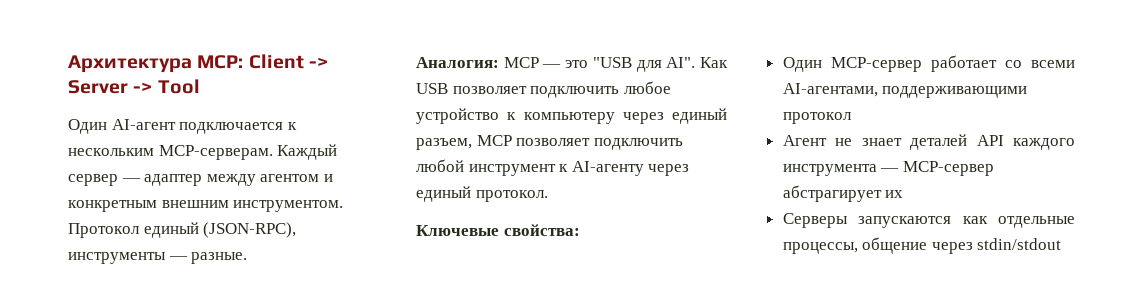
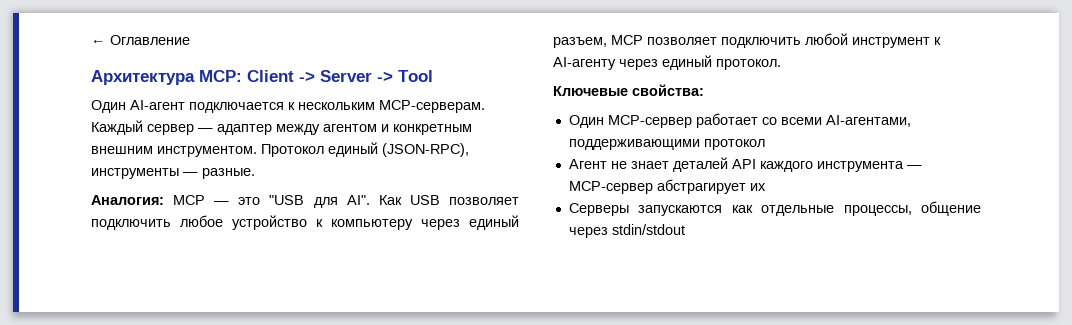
+ ← Оглавление

